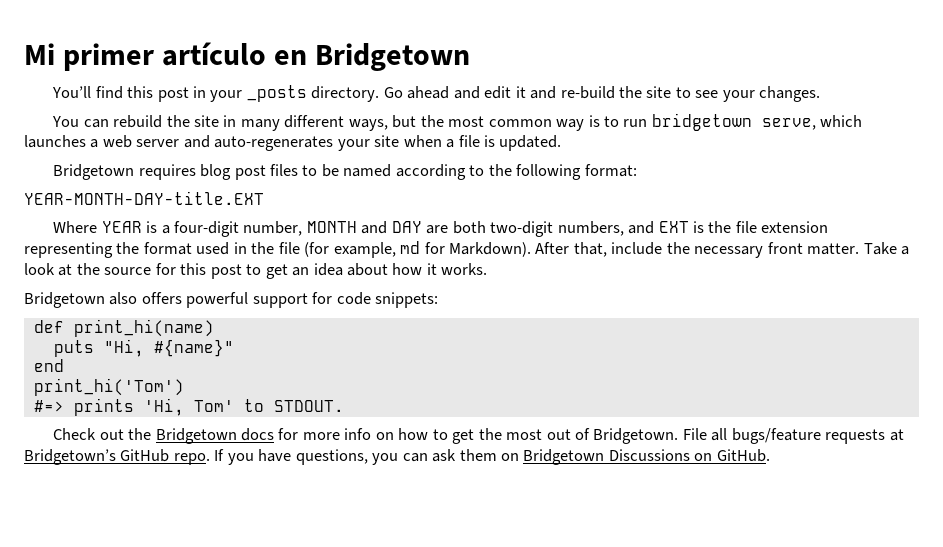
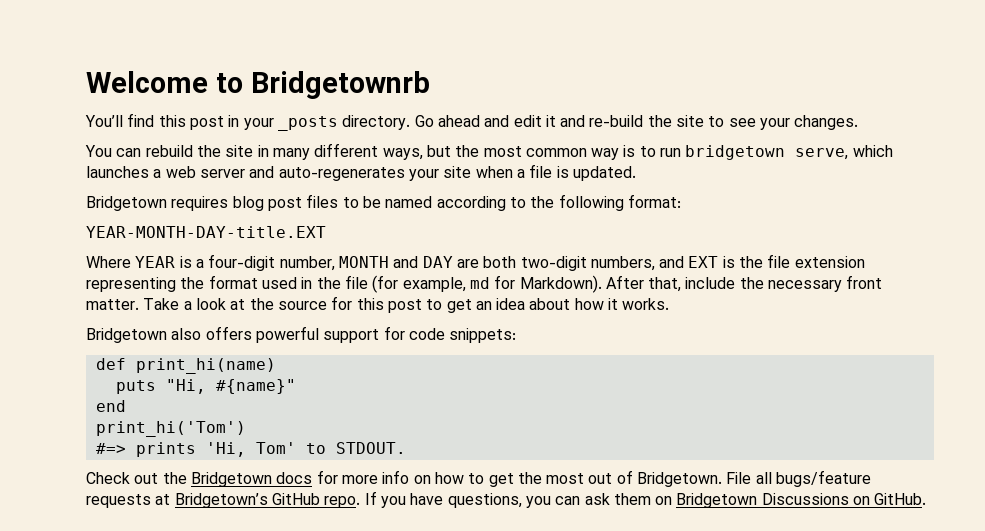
- Mi primer artículo en Bridgetown
+ Welcome to Bridgetownrb

